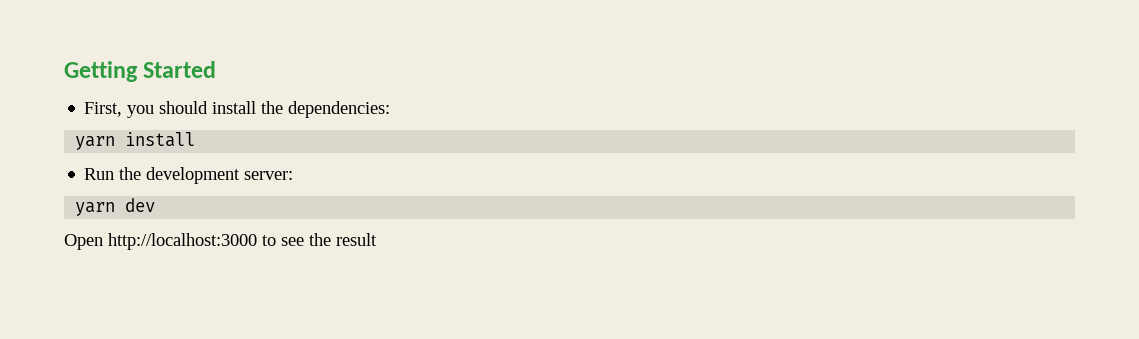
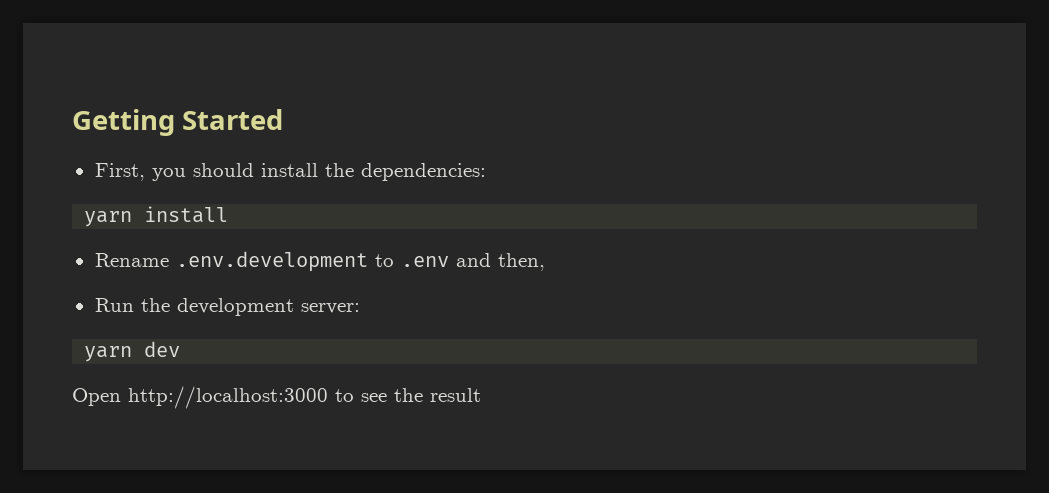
+ Rename .env.development to .env and then,

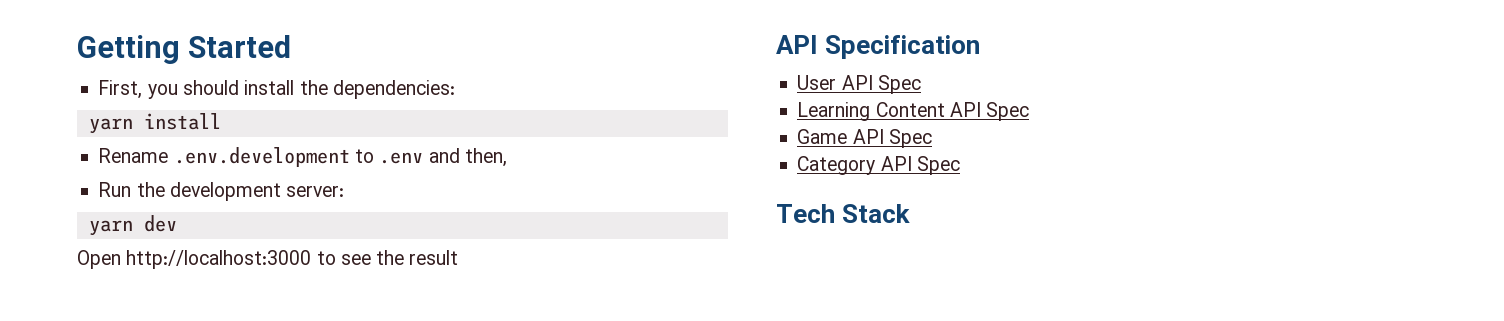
+ API Specification
+ User API Spec
+ Learning Content API Spec
+ Game API Spec
+ Category API Spec
+ Tech Stack

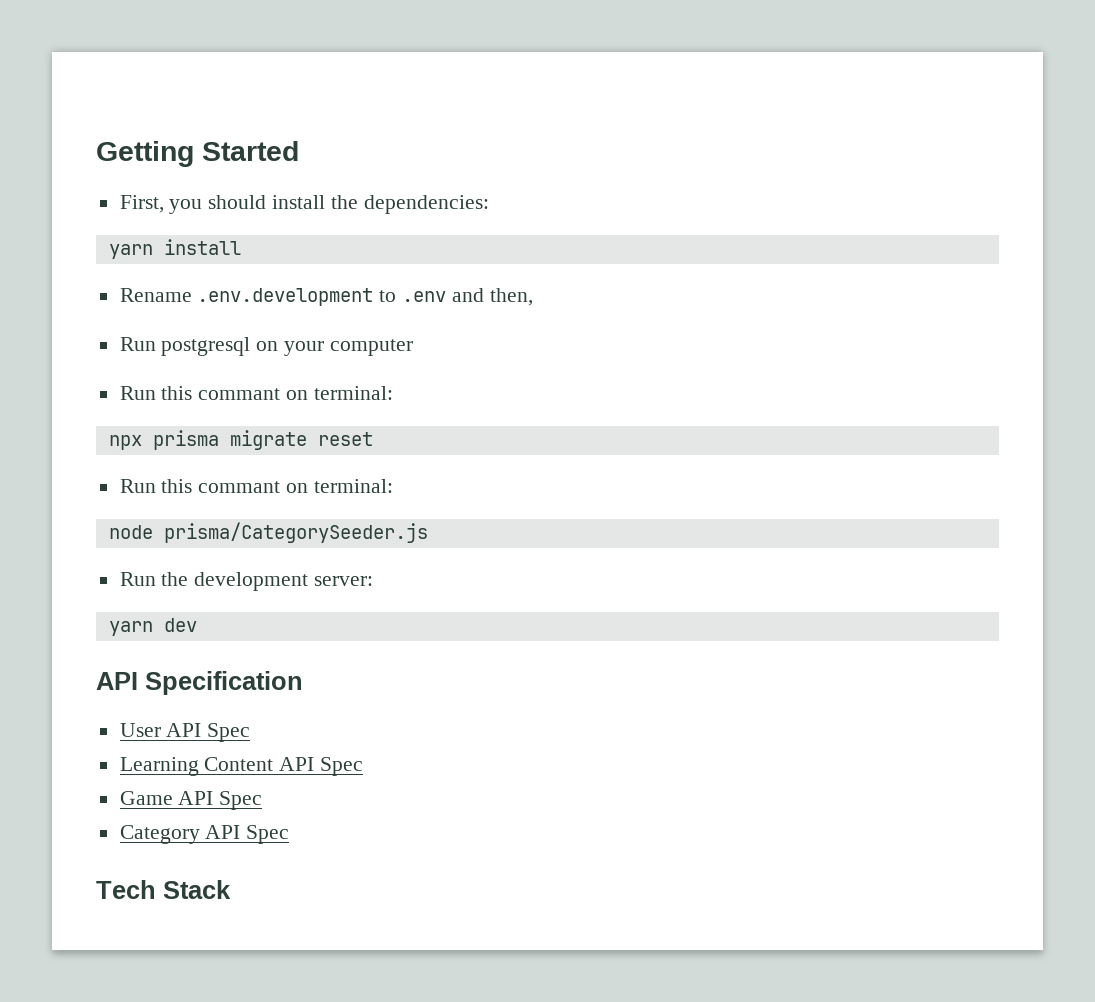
+ Run postgresql on your computer
+ Run this commant on terminal:
+ npx prisma migrate reset
+ Run this commant on terminal:
+ node prisma/CategorySeeder.js
- Open http://localhost:3000 to see the result

